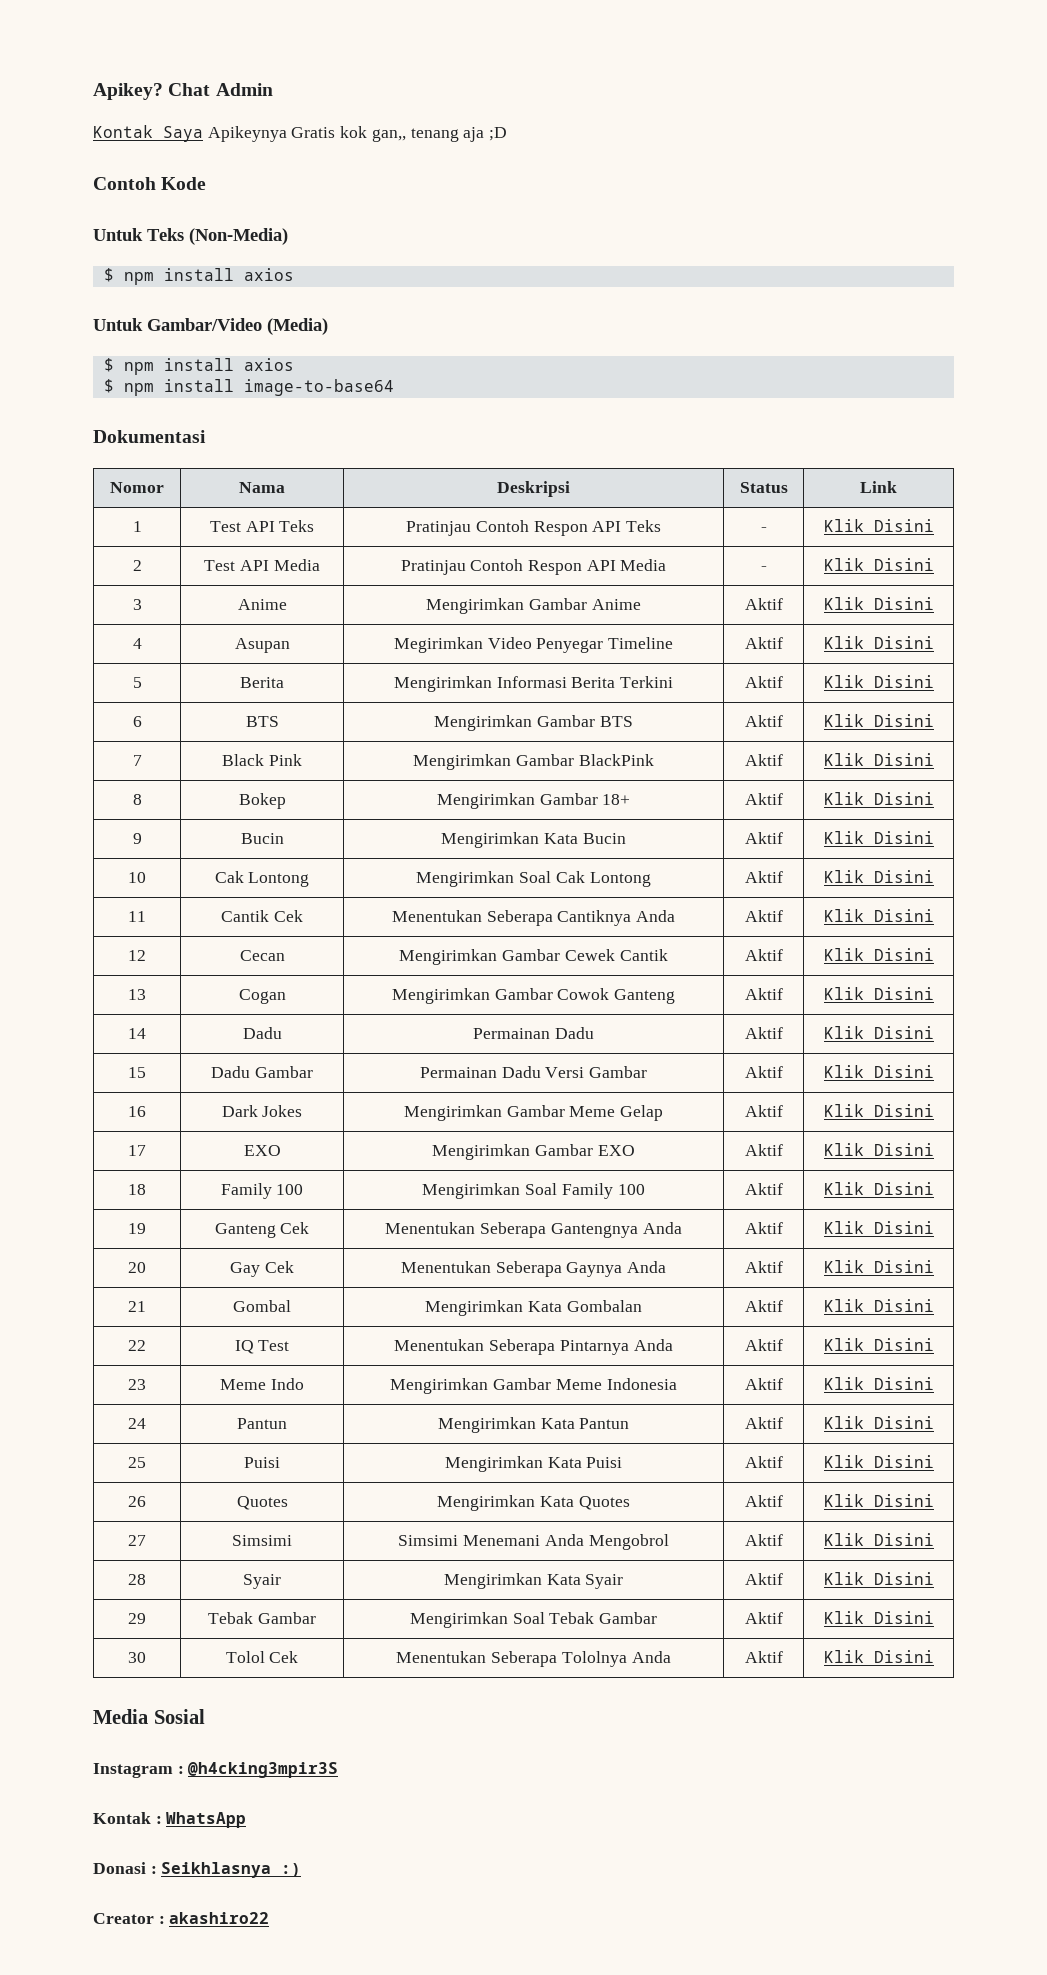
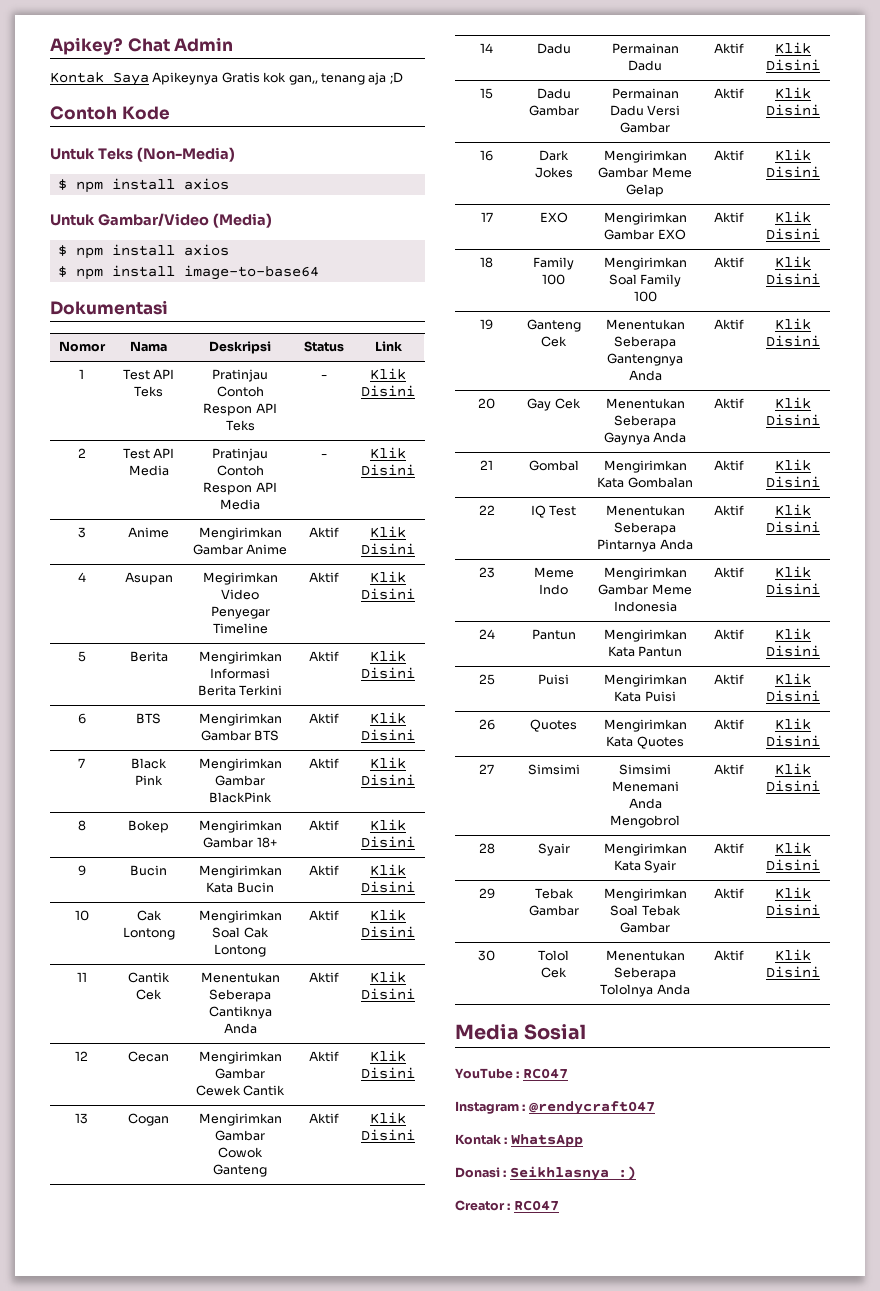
+ YouTube : RC047
- Instagram : @h4cking3mpir3S
+ Instagram : @rendycraft047
- Creator : akashiro22
+ Creator : RC047

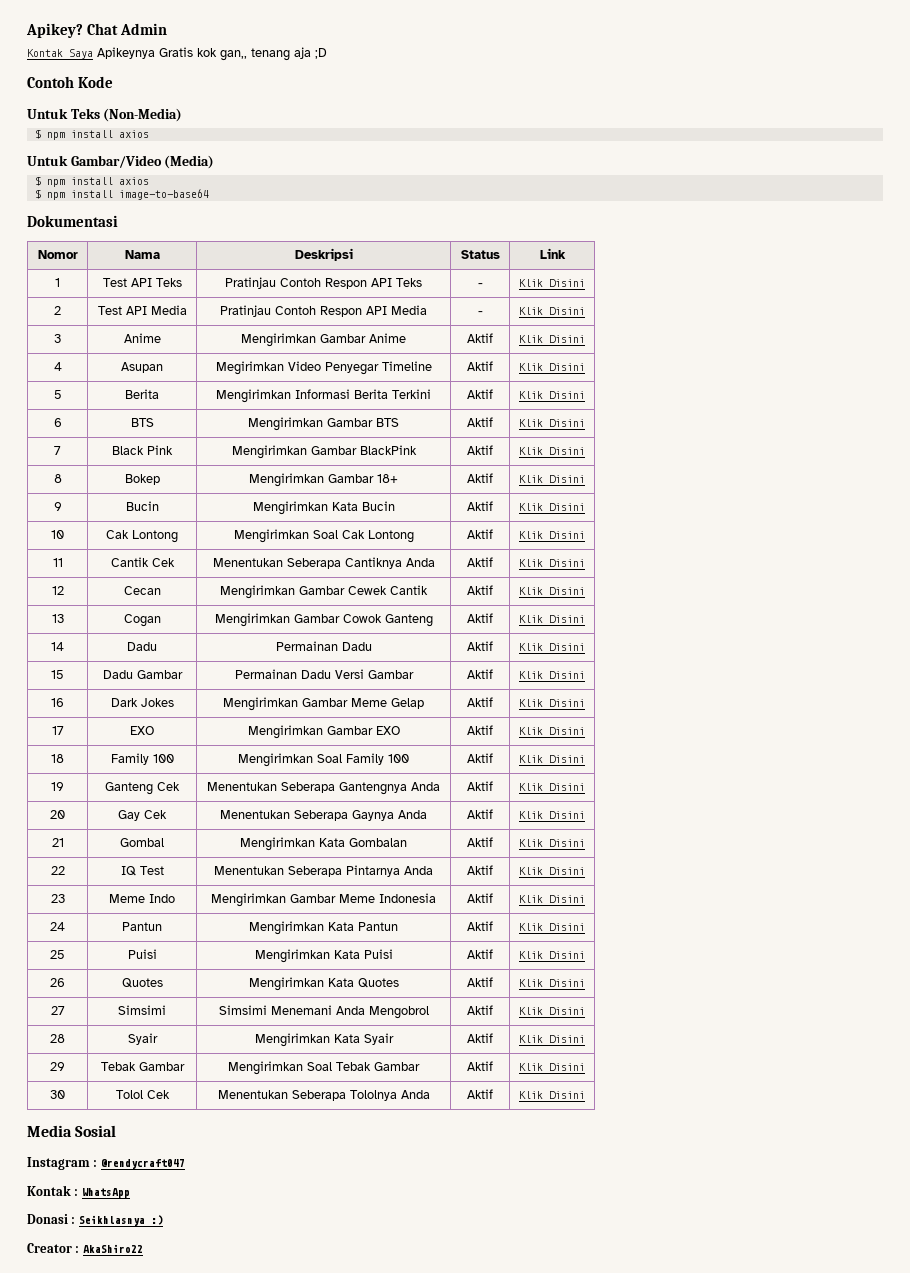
- YouTube : RC047
- Creator : RC047
+ Creator : AkaShiro22

